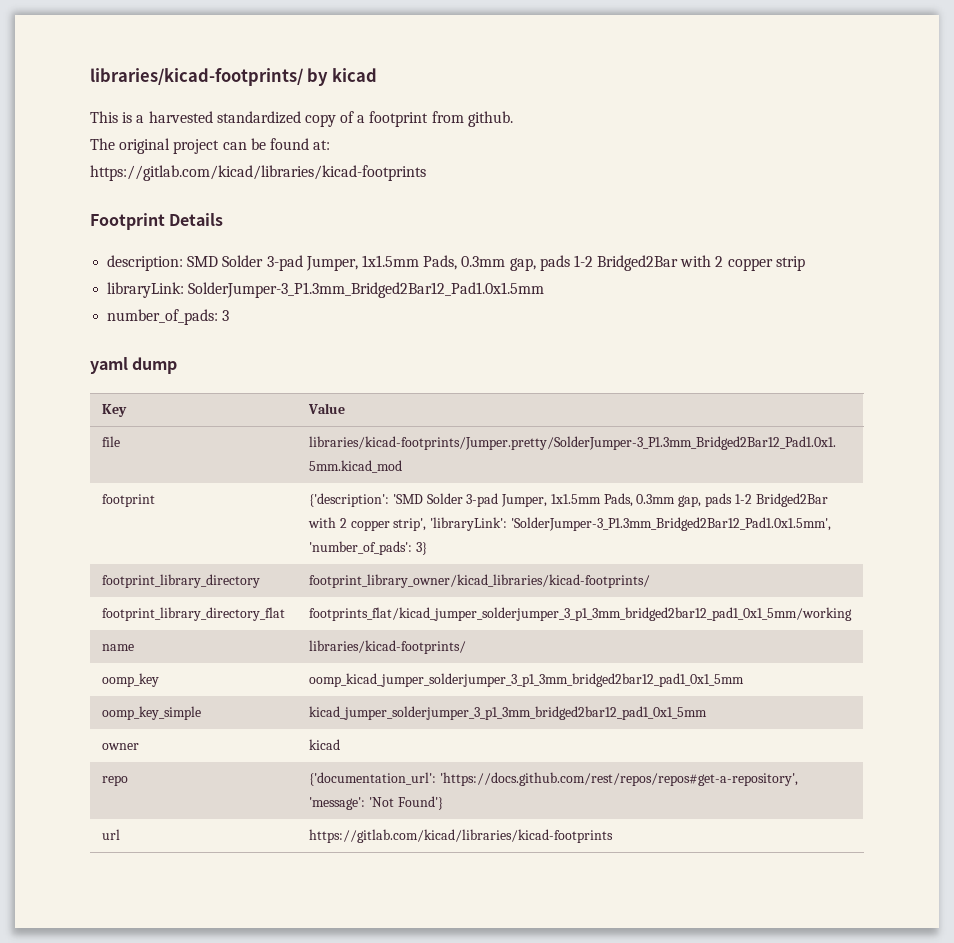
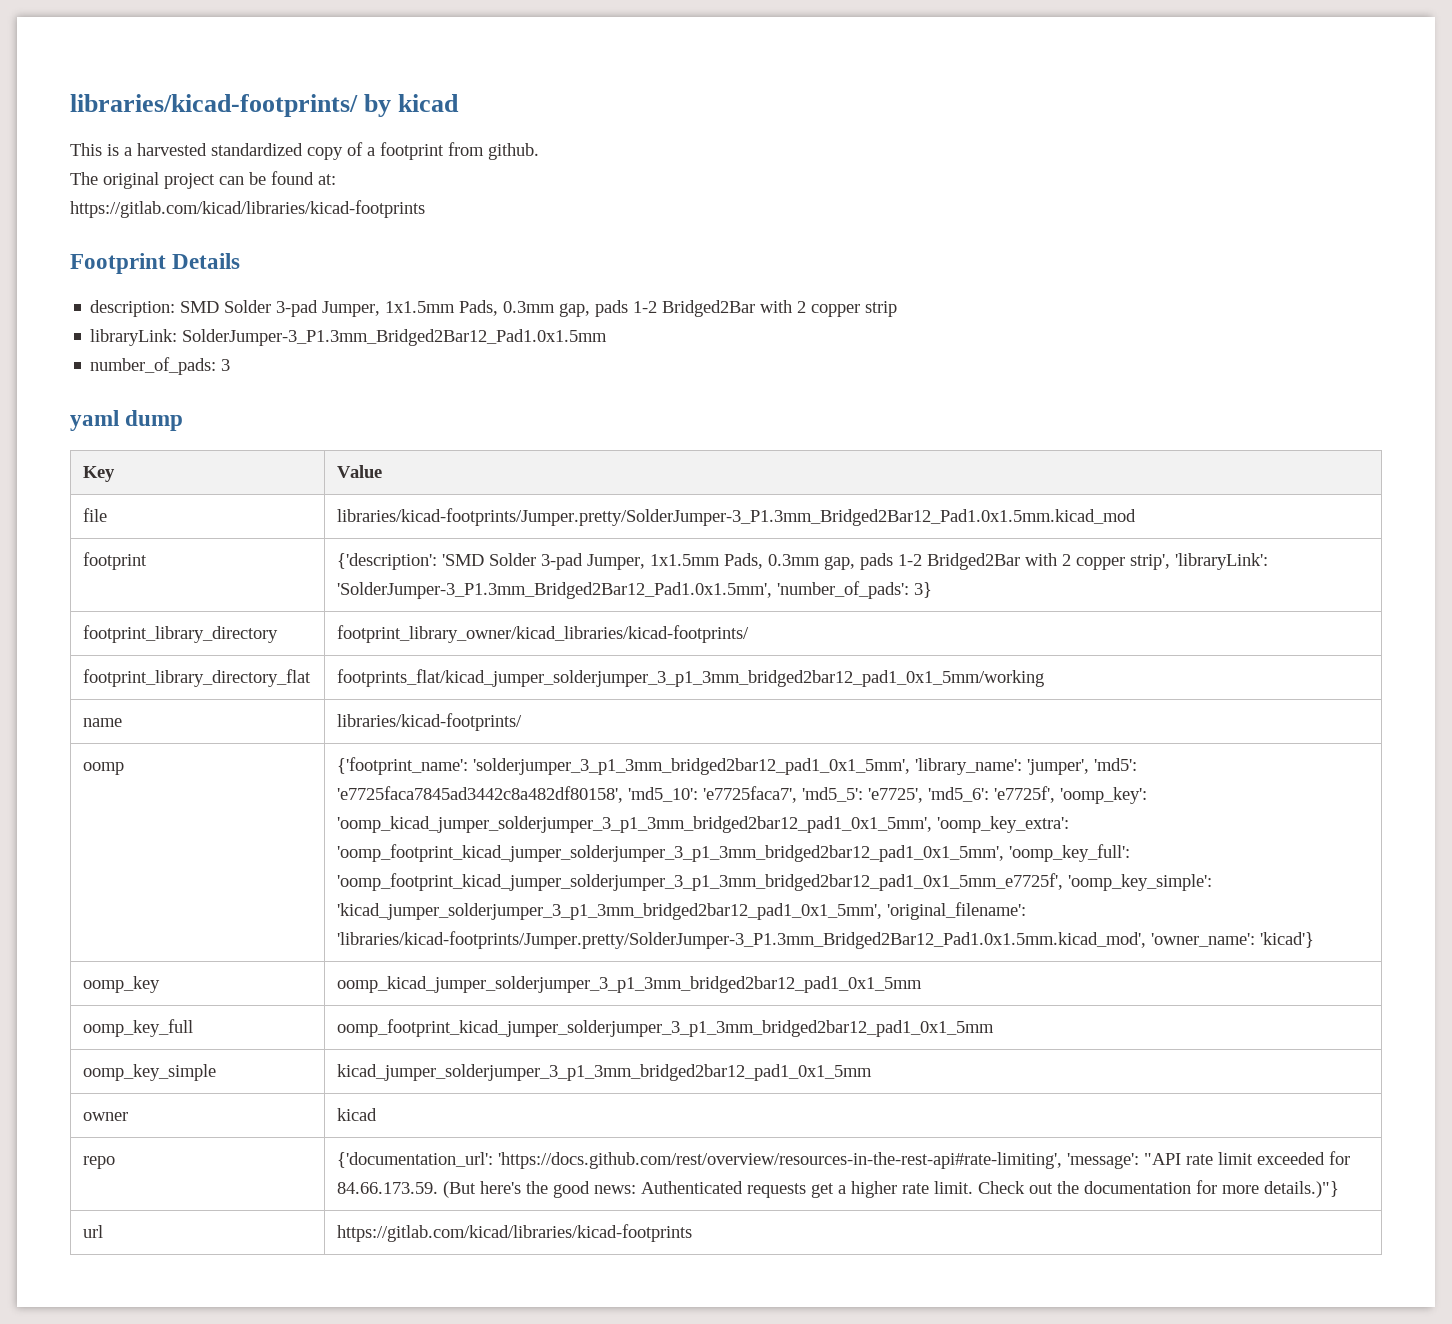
+ oomp | {'footprint_name': 'solderjumper_3_p1_3mm_bridged2bar12_pad1_0x1_5mm', 'library_name': 'jumper', 'md5': 'e7725faca7845ad3442c8a482df80158', 'md5_10': 'e7725faca7', 'md5_5': 'e7725', 'md5_6': 'e7725f', 'oomp_key': 'oomp_kicad_jumper_solderjumper_3_p1_3mm_bridged2bar12_pad1_0x1_5mm', 'oomp_key_extra': 'oomp_footprint_kicad_jumper_solderjumper_3_p1_3mm_bridged2bar12_pad1_0x1_5mm', 'oomp_key_full': 'oomp_footprint_kicad_jumper_solderjumper_3_p1_3mm_bridged2bar12_pad1_0x1_5mm_e7725f', 'oomp_key_simple': 'kicad_jumper_solderjumper_3_p1_3mm_bridged2bar12_pad1_0x1_5mm', 'original_filename': 'libraries/kicad-footprints/Jumper.pretty/SolderJumper-3_P1.3mm_Bridged2Bar12_Pad1.0x1.5mm.kicad_mod', 'owner_name': 'kicad'}
+ oomp_key_full | oomp_footprint_kicad_jumper_solderjumper_3_p1_3mm_bridged2bar12_pad1_0x1_5mm
- repo | {'documentation_url': 'https://docs.github.com/rest/repos/repos#get-a-repository', 'message': 'Not Found'}
+ repo | {'documentation_url': 'https://docs.github.com/rest/overview/resources-in-the-rest-api#rate-limiting', 'message': "API rate limit exceeded for 84.66.173.59. (But here's the good news: Authenticated requests get a higher rate limit. Check out the documentation for more details.)"}

